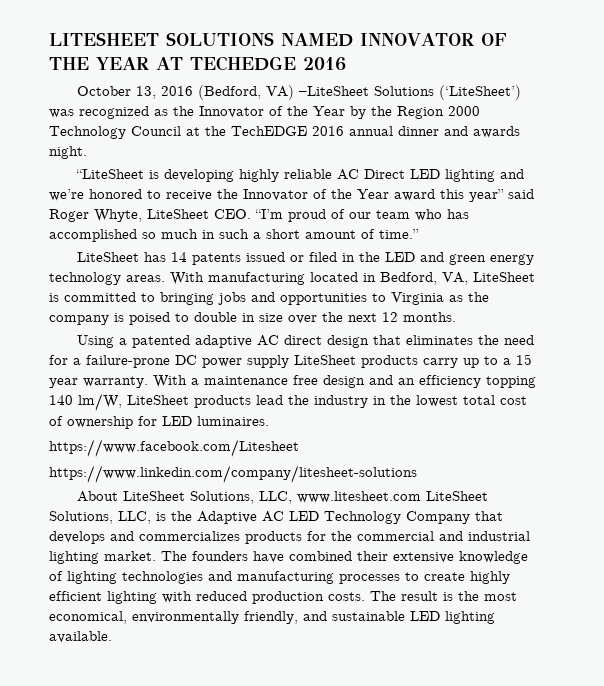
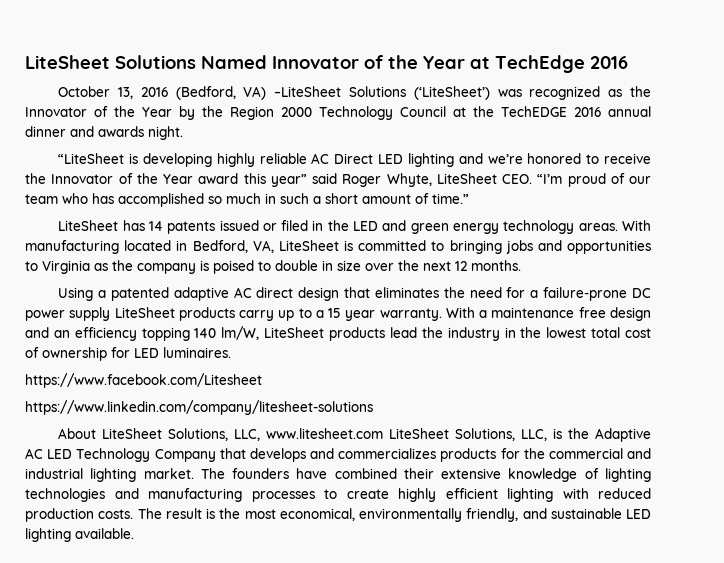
- LITESHEET SOLUTIONS NAMED INNOVATOR OF THE YEAR AT TECHEDGE 2016
+ LiteSheet Solutions Named Innovator of the Year at TechEdge 2016

